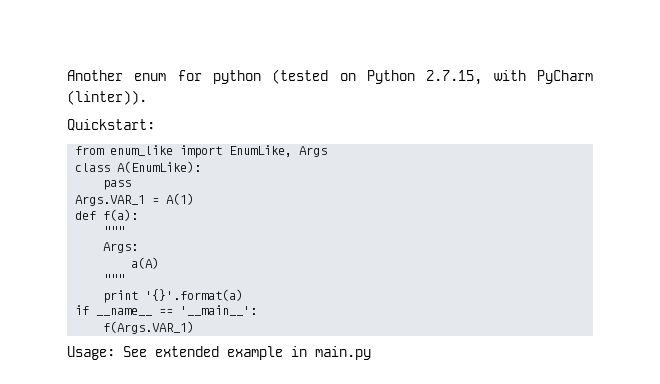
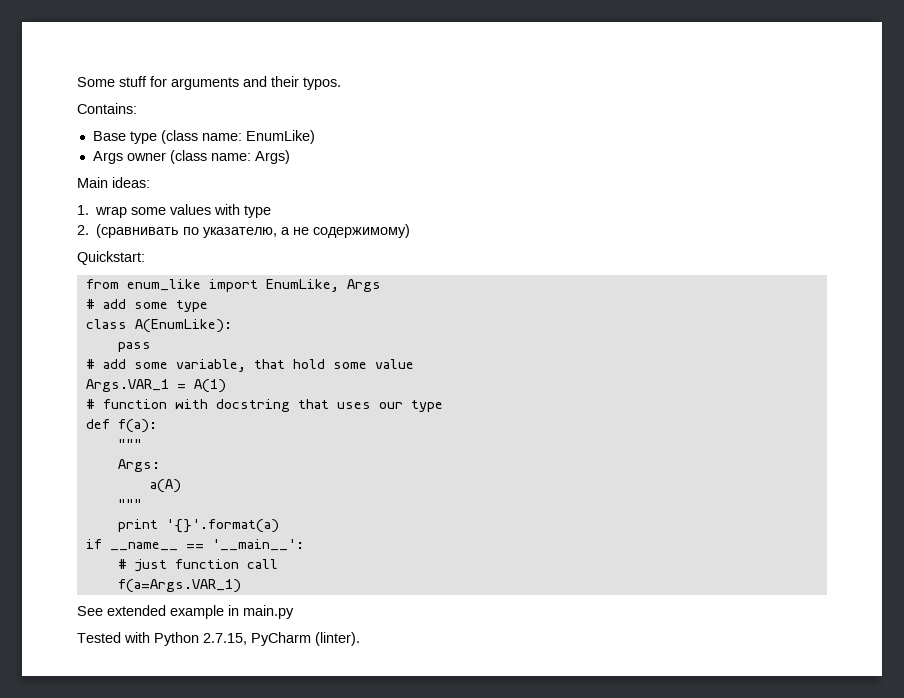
- Another enum for python (tested on Python 2.7.15, with PyCharm (linter)).
+ Some stuff for arguments and their typos.
+ Contains:
+ Base type (class name: EnumLike)
+ Args owner (class name: Args)
+ Main ideas:
+ 1. wrap some values with type
+ 2. (сравнивать по указателю, а не содержимому)
+ # add some type
+ # add some variable, that hold some value
  Args.VAR_1 = A(1)
+ # function with docstring that uses our type
- f(Args.VAR_1)
- Usage: See extended example in main.py
+ # just function call
+ f(a=Args.VAR_1)
+ See extended example in main.py
+ Tested with Python 2.7.15, PyCharm (linter).

